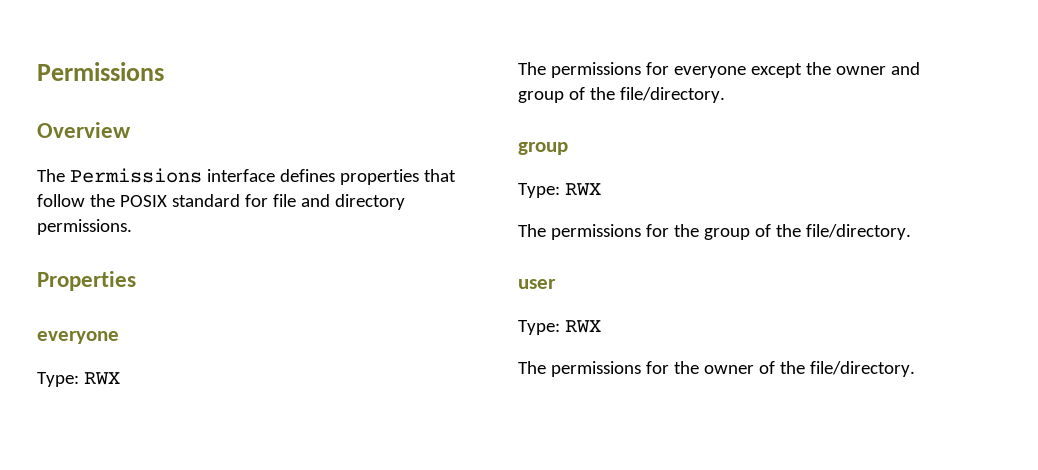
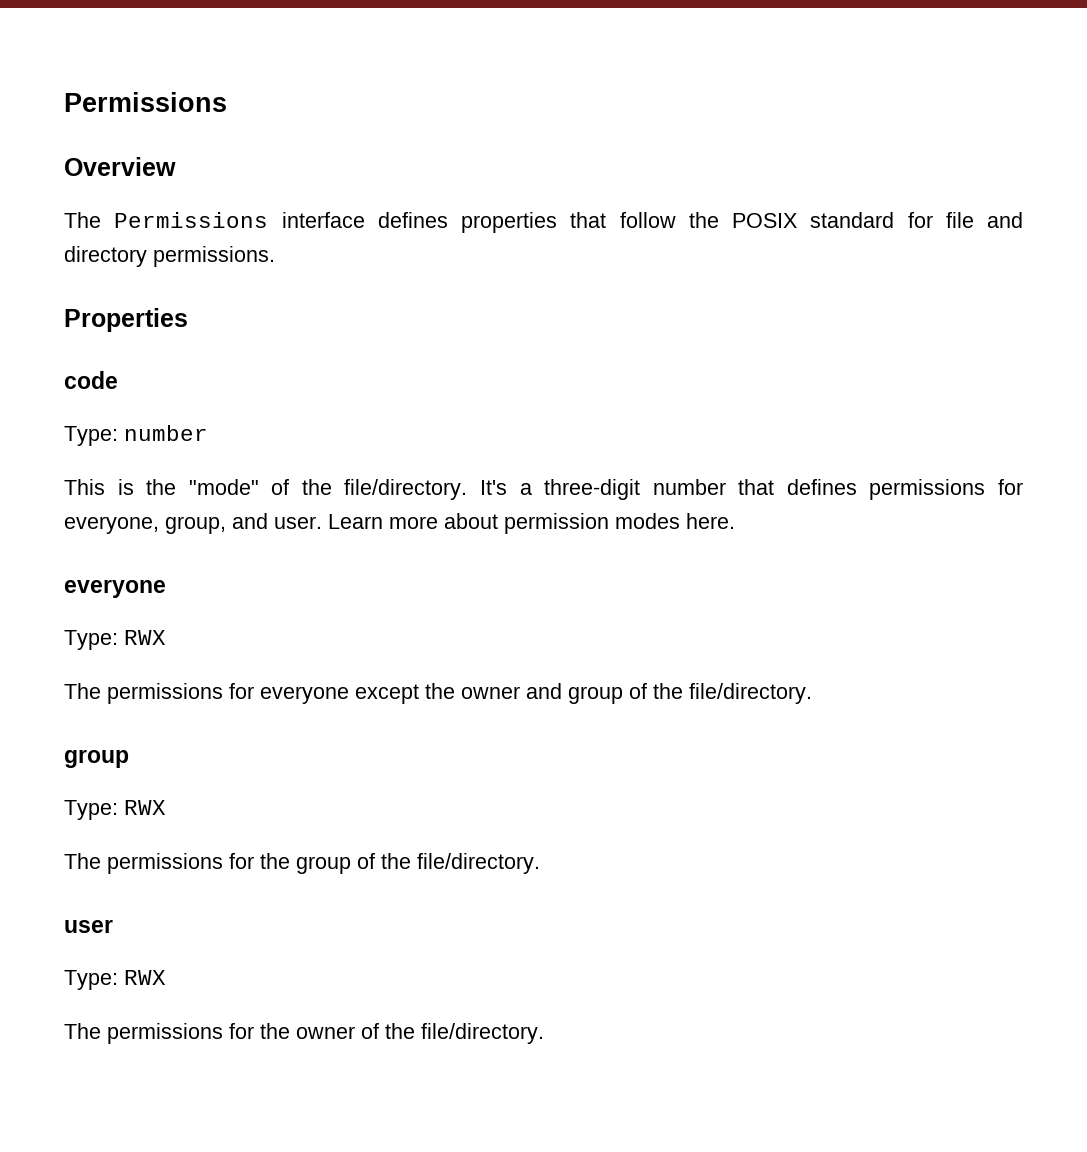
+ code
+ Type: number
+ This is the "mode" of the file/directory. It's a three-digit number that defines permissions for everyone, group, and user. Learn more about permission modes here.

